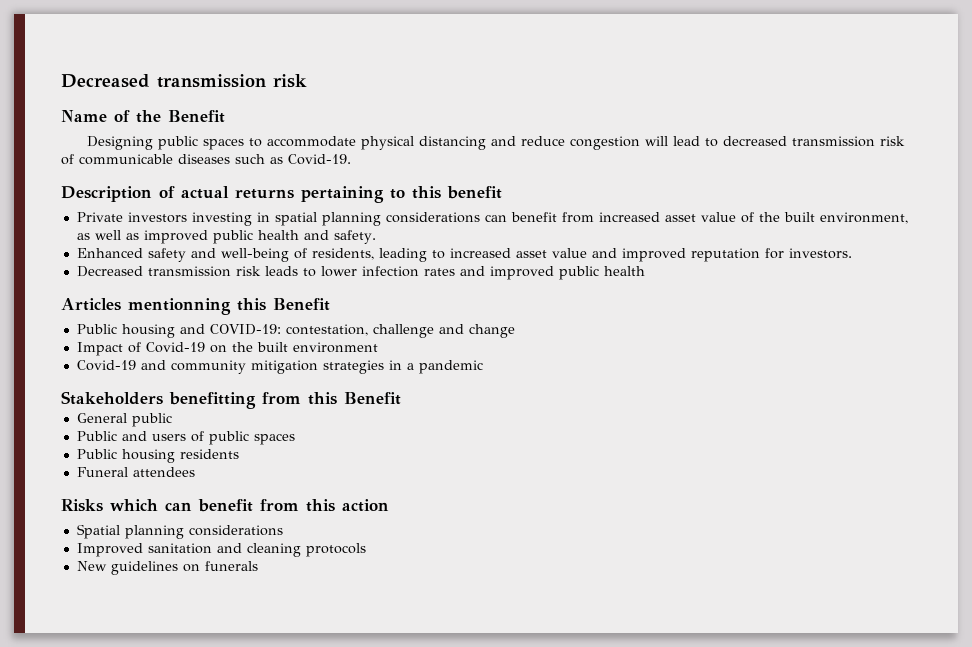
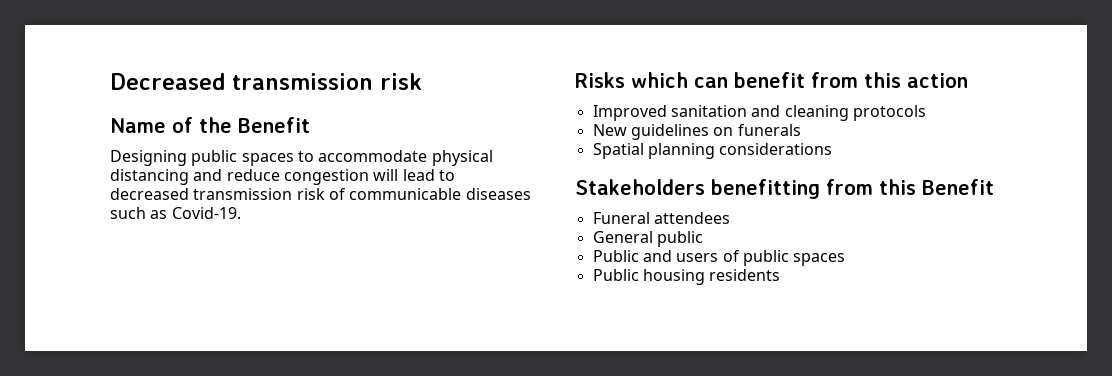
- Description of actual returns pertaining to this benefit
- Private investors investing in spatial planning considerations can benefit from increased asset value of the built environment, as well as improved public health and safety.
- Enhanced safety and well-being of residents, leading to increased asset value and improved reputation for investors.
- Decreased transmission risk leads to lower infection rates and improved public health
- Articles mentionning this Benefit
- Public housing and COVID-19: contestation, challenge and change
- Impact of Covid-19 on the built environment
- Covid-19 and community mitigation strategies in a pandemic
+ Risks which can benefit from this action
+ Improved sanitation and cleaning protocols
+ New guidelines on funerals
+ Spatial planning considerations
+ Funeral attendees
- Funeral attendees
- Risks which can benefit from this action
- Spatial planning considerations
- Improved sanitation and cleaning protocols
- New guidelines on funerals

